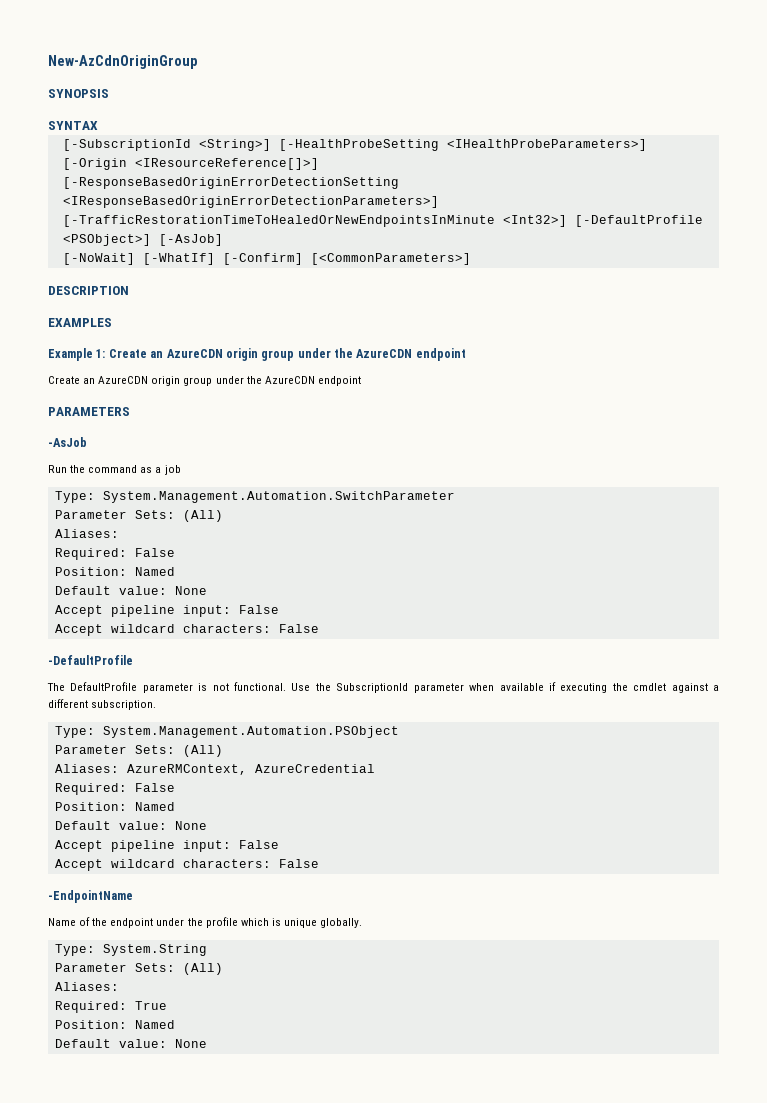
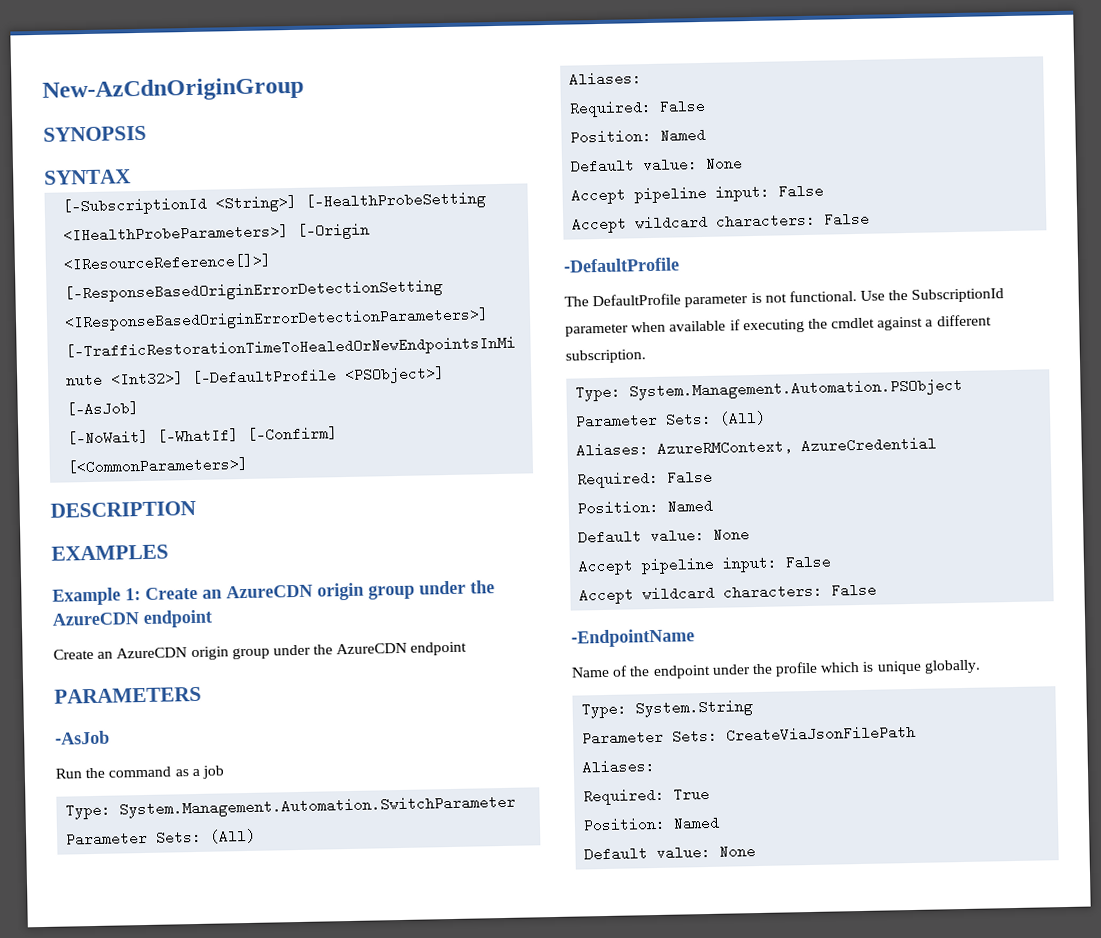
  Type: System.String
- Parameter Sets: (All)
+ Parameter Sets: CreateViaJsonFilePath

